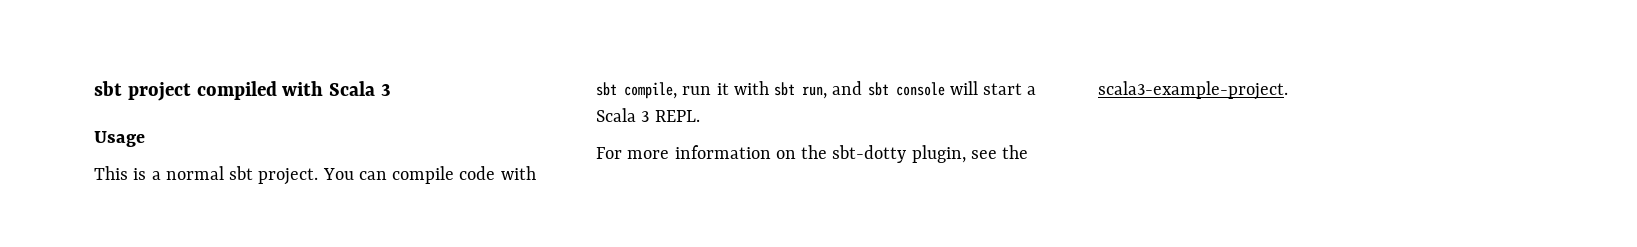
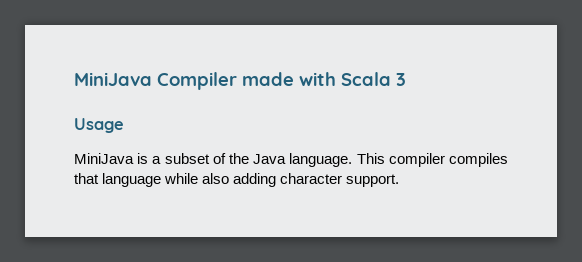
- sbt project compiled with Scala 3
+ MiniJava Compiler made with Scala 3
- This is a normal sbt project. You can compile code with sbt compile, run it with sbt run, and sbt console will start a Scala 3 REPL.
- For more information on the sbt-dotty plugin, see the scala3-example-project.
+ MiniJava is a subset of the Java language. This compiler compiles that language while also adding character support.

